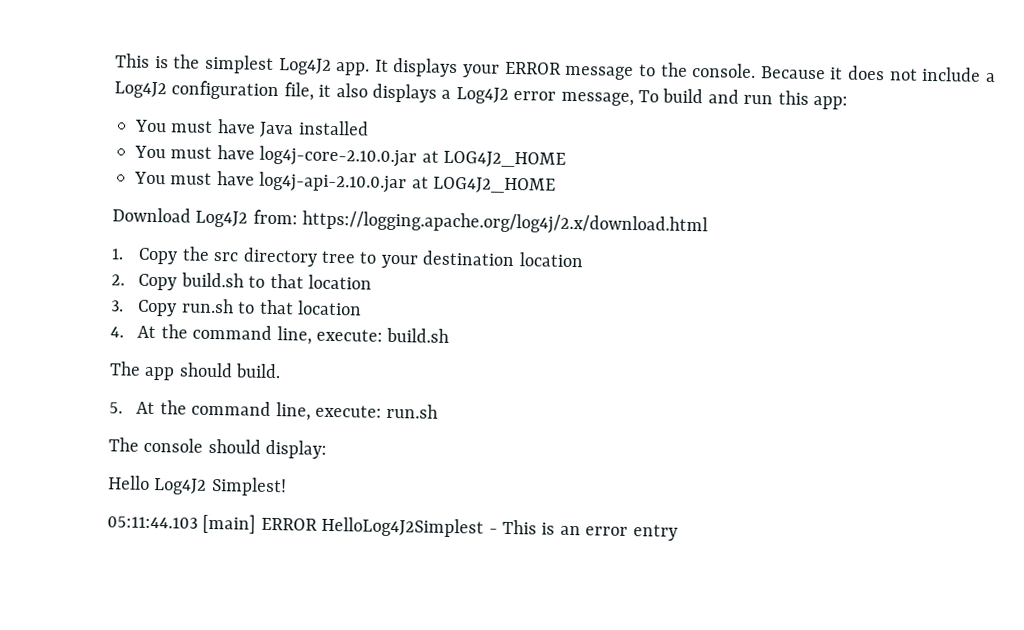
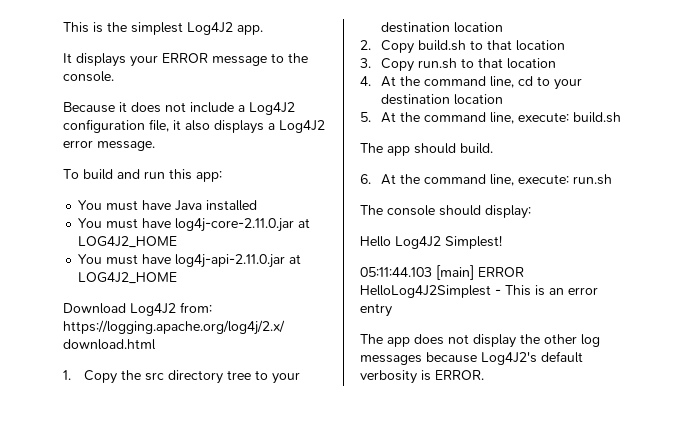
- This is the simplest Log4J2 app. It displays your ERROR message to the console. Because it does not include a Log4J2 configuration file, it also displays a Log4J2 error message, To build and run this app:
+ This is the simplest Log4J2 app.
+ It displays your ERROR message to the console.
+ Because it does not include a Log4J2 configuration file, it also displays a Log4J2 error message.
+ To build and run this app:
- You must have log4j-core-2.10.0.jar at LOG4J2_HOME
+ You must have log4j-core-2.11.0.jar at LOG4J2_HOME
- You must have log4j-api-2.10.0.jar at LOG4J2_HOME
+ You must have log4j-api-2.11.0.jar at LOG4J2_HOME
- 4. At the command line, execute: build.sh
+ 4. At the command line, cd to your destination location
+ 5. At the command line, execute: build.sh
- 5. At the command line, execute: run.sh
+ 6. At the command line, execute: run.sh
+ The app does not display the other log messages because Log4J2's default verbosity is ERROR.

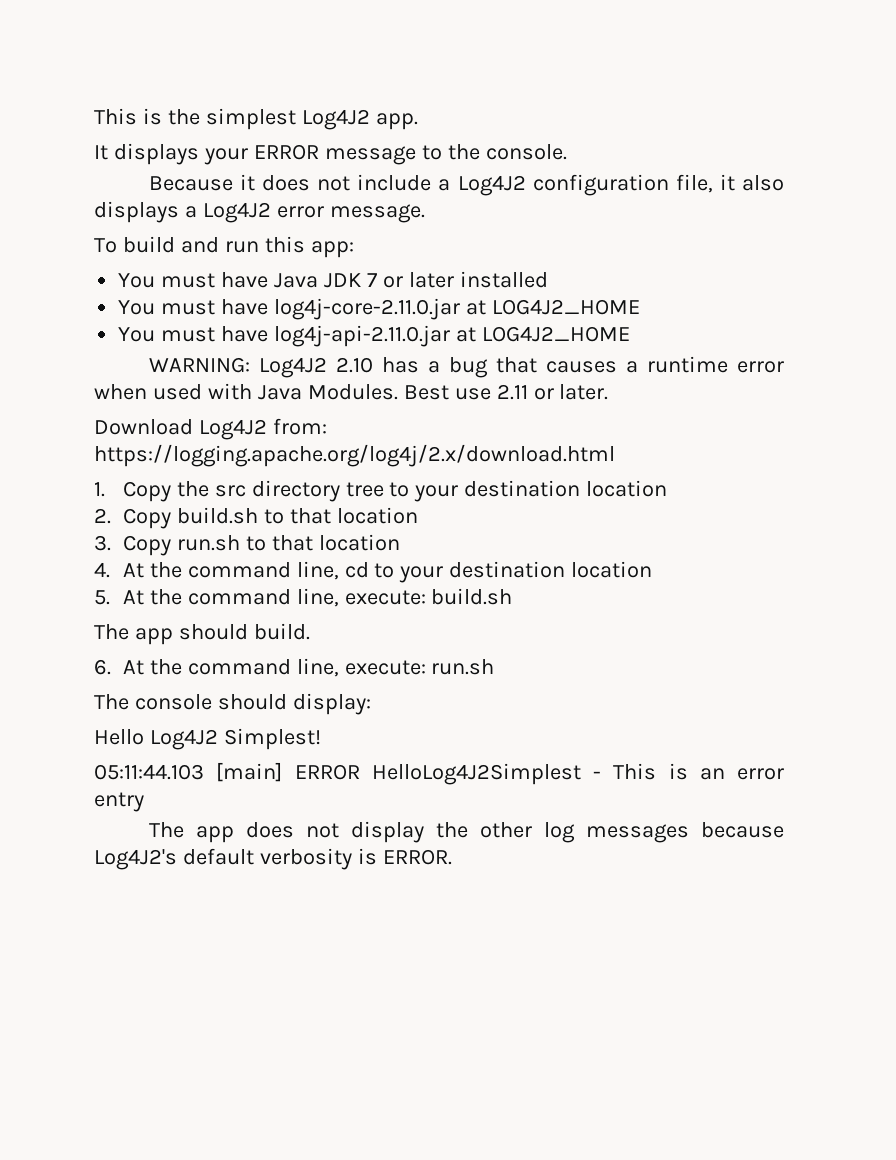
- You must have Java installed
+ You must have Java JDK 7 or later installed
+ WARNING: Log4J2 2.10 has a bug that causes a runtime error when used with Java Modules. Best use 2.11 or later.

